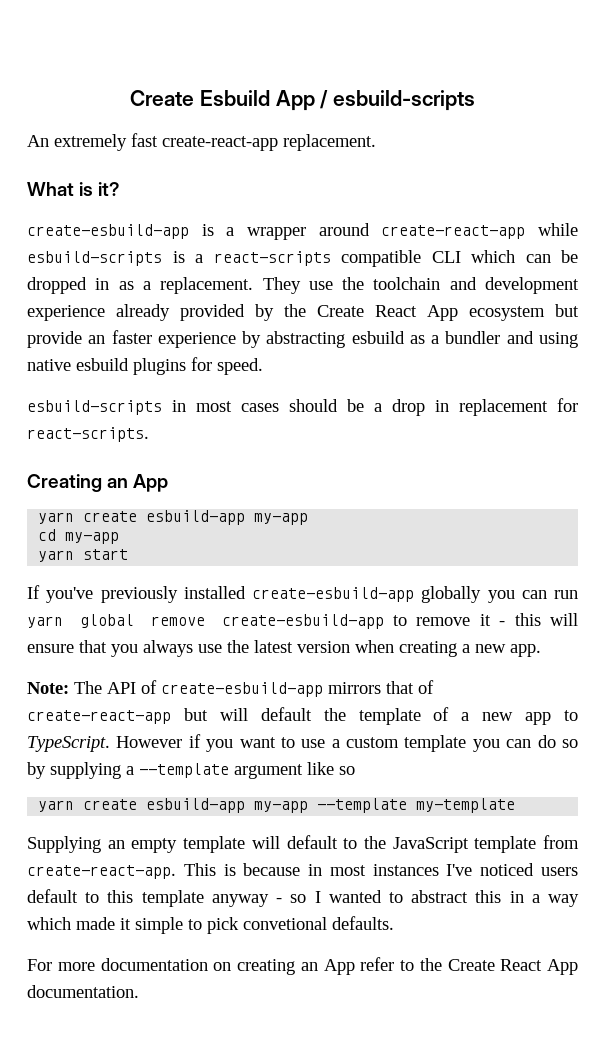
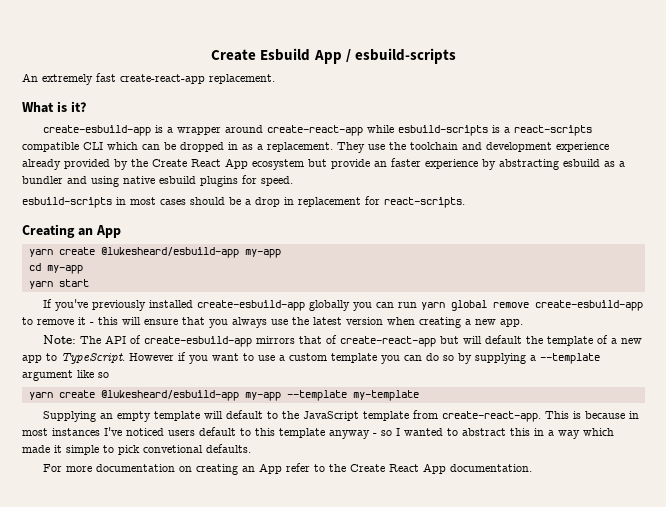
  Creating an App
- yarn create esbuild-app my-app
+ yarn create @lukesheard/esbuild-app my-app
- yarn create esbuild-app my-app --template my-template
+ yarn create @lukesheard/esbuild-app my-app --template my-template

